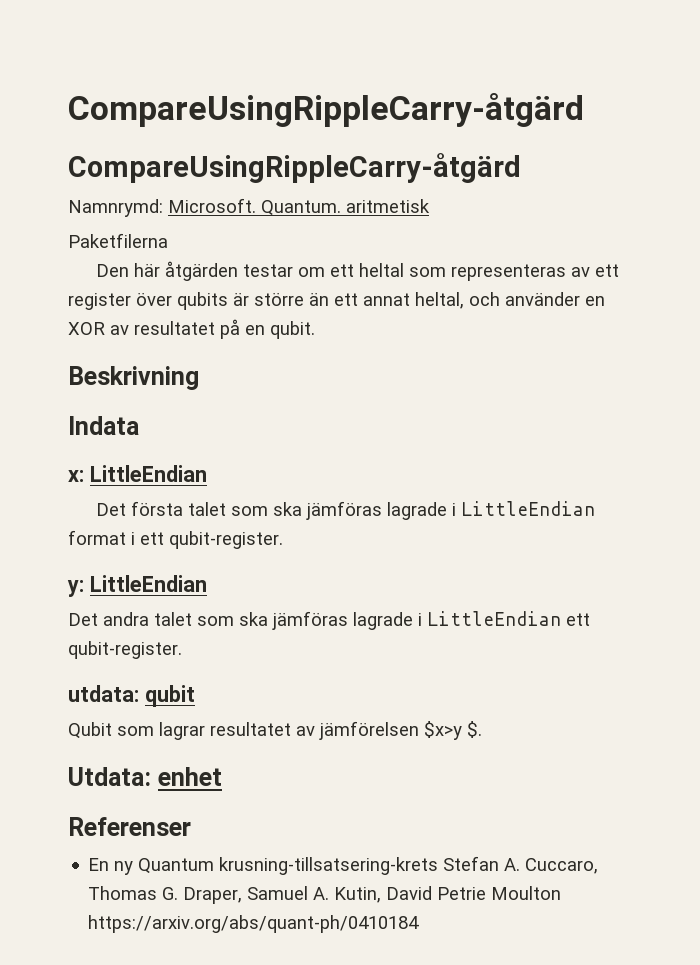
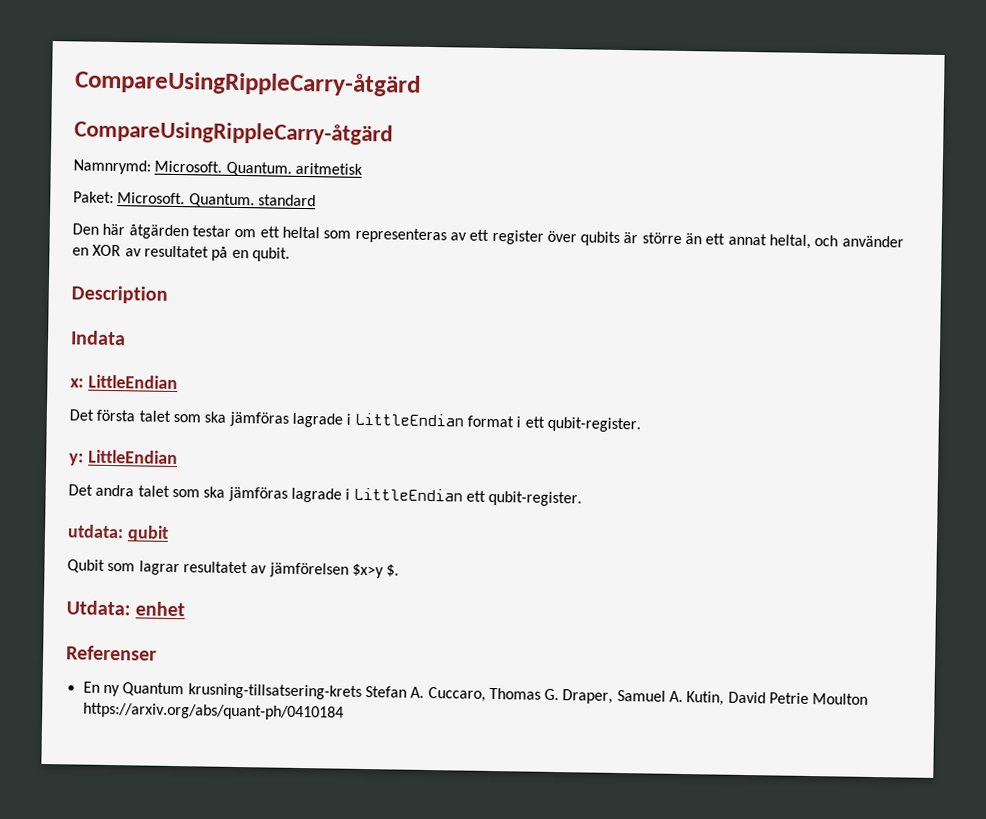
- Paketfilerna
+ Paket: Microsoft. Quantum. standard
- Beskrivning
+ Description

